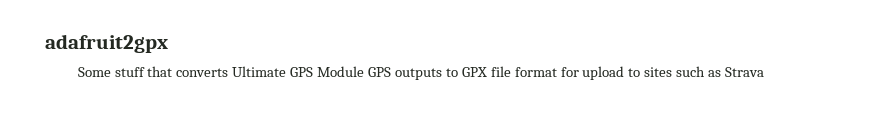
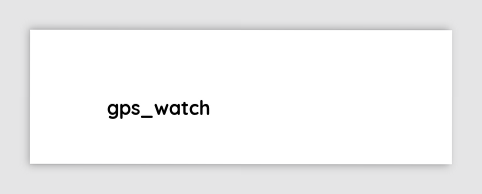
- adafruit2gpx
- Some stuff that converts Ultimate GPS Module GPS outputs to GPX file format for upload to sites such as Strava
+ gps_watch

